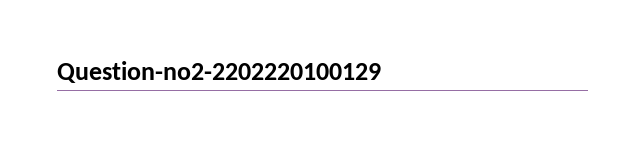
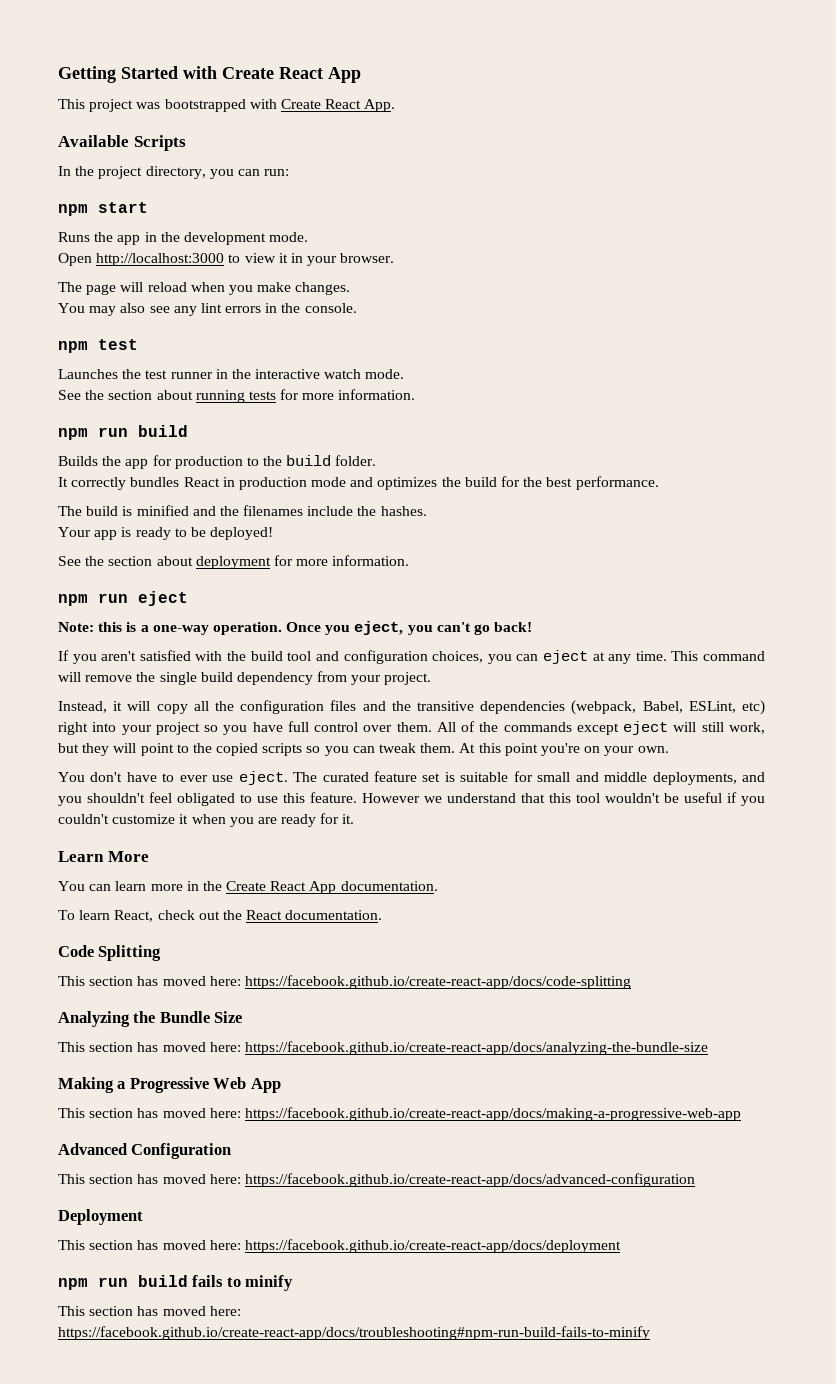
- Question-no2-2202220100129
+ Getting Started with Create React App
+ This project was bootstrapped with Create React App.
+ Available Scripts
+ In the project directory, you can run:
+ npm start
+ Runs the app in the development mode.
+ Open http://localhost:3000 to view it in your browser.
+ The page will reload when you make changes.
+ You may also see any lint errors in the console.
+ npm test
+ Launches the test runner in the interactive watch mode.
+ See the section about running tests for more information.
+ npm run build
+ Builds the app for production to the build folder.
+ It correctly bundles React in production mode and optimizes the build for the best performance.
+ The build is minified and the filenames include the hashes.
+ Your app is ready to be deployed!
+ See the section about deployment for more information.
+ npm run eject
+ Note: this is a one-way operation. Once you eject, you can't go back!
+ If you aren't satisfied with the build tool and configuration choices, you can eject at any time. This command will remove the single build dependency from your project.
+ Instead, it will copy all the configuration files and the transitive dependencies (webpack, Babel, ESLint, etc) right into your project so you have full control over them. All of the commands except eject will still work, but they will point to the copied scripts so you can tweak them. At this point you're on your own.
+ You don't have to ever use eject. The curated feature set is suitable for small and middle deployments, and you shouldn't feel obligated to use this feature. However we understand that this tool wouldn't be useful if you couldn't customize it when you are ready for it.
+ Learn More
+ You can learn more in the Create React App documentation.
+ To learn React, check out the React documentation.
+ Code Splitting
+ This section has moved here: https://facebook.github.io/create-react-app/docs/code-splitting
+ Analyzing the Bundle Size
+ This section has moved here: https://facebook.github.io/create-react-app/docs/analyzing-the-bundle-size
+ Making a Progressive Web App
+ This section has moved here: https://facebook.github.io/create-react-app/docs/making-a-progressive-web-app
+ Advanced Configuration
+ This section has moved here: https://facebook.github.io/create-react-app/docs/advanced-configuration
+ Deployment
+ This section has moved here: https://facebook.github.io/create-react-app/docs/deployment
+ npm run build fails to minify
+ This section has moved here: https://facebook.github.io/create-react-app/docs/troubleshooting#npm-run-build-fails-to-minify

